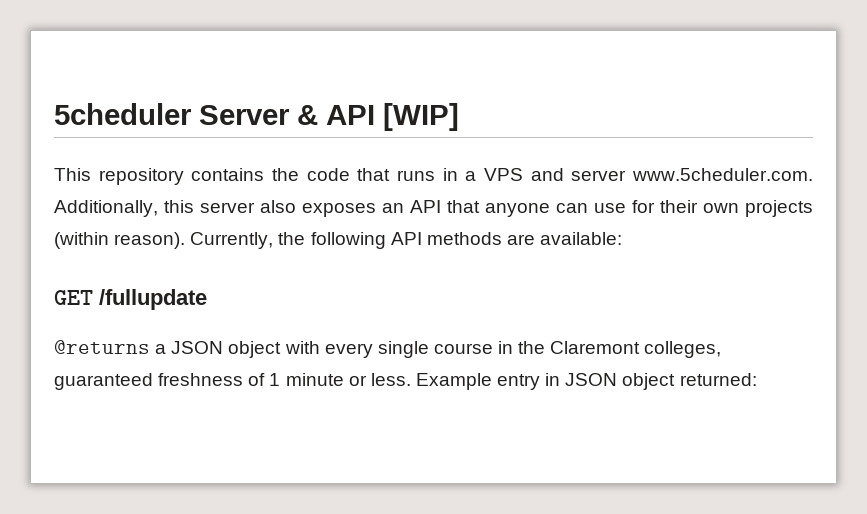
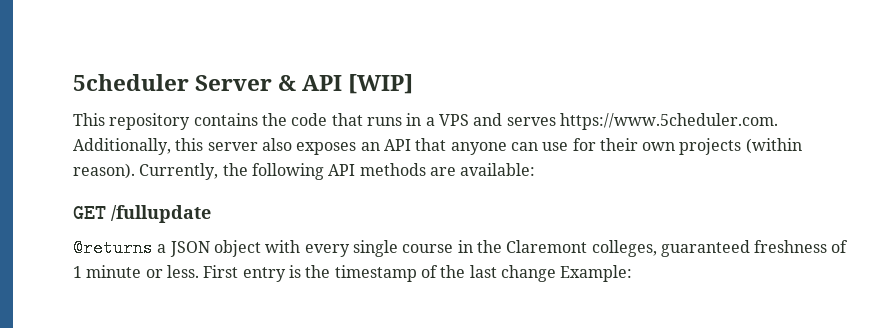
- This repository contains the code that runs in a VPS and server www.5cheduler.com. Additionally, this server also exposes an API that anyone can use for their own projects (within reason).
+ This repository contains the code that runs in a VPS and serves https://www.5cheduler.com. Additionally, this server also exposes an API that anyone can use for their own projects (within reason).
- Example entry in JSON object returned:
+ First entry is the timestamp of the last change Example:

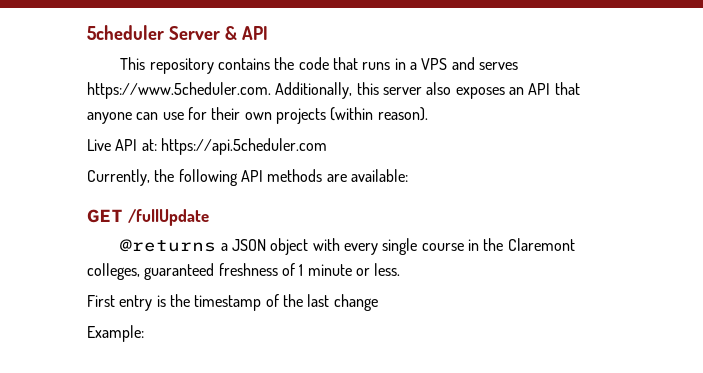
- 5cheduler Server & API [WIP]
+ 5cheduler Server & API
- This repository contains the code that runs in a VPS and serves https://www.5cheduler.com. Additionally, this server also exposes an API that anyone can use for their own projects (within reason). Currently, the following API methods are available:
+ This repository contains the code that runs in a VPS and serves https://www.5cheduler.com. Additionally, this server also exposes an API that anyone can use for their own projects (within reason).
+ Live API at: https://api.5cheduler.com
+ Currently, the following API methods are available:
- GET /fullupdate
+ GET /fullUpdate
- @returns a JSON object with every single course in the Claremont colleges, guaranteed freshness of 1 minute or less. First entry is the timestamp of the last change Example:
+ @returns a JSON object with every single course in the Claremont colleges, guaranteed freshness of 1 minute or less.
+ First entry is the timestamp of the last change
+ Example:

